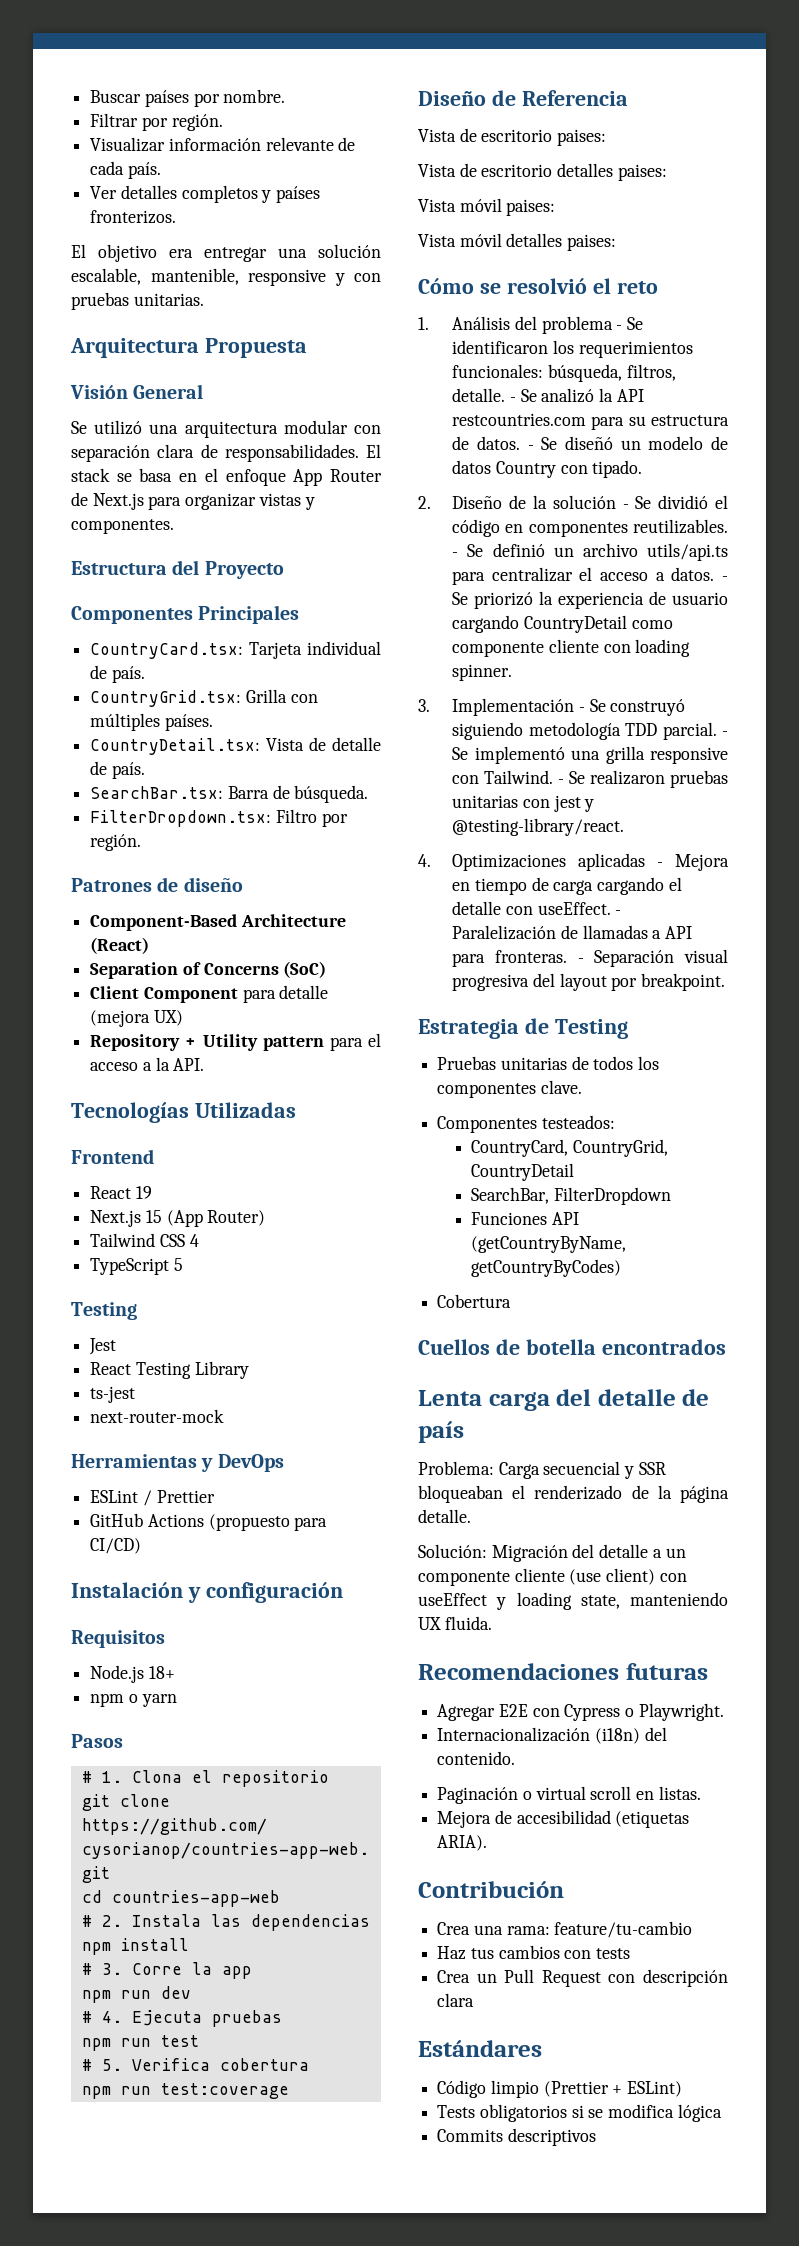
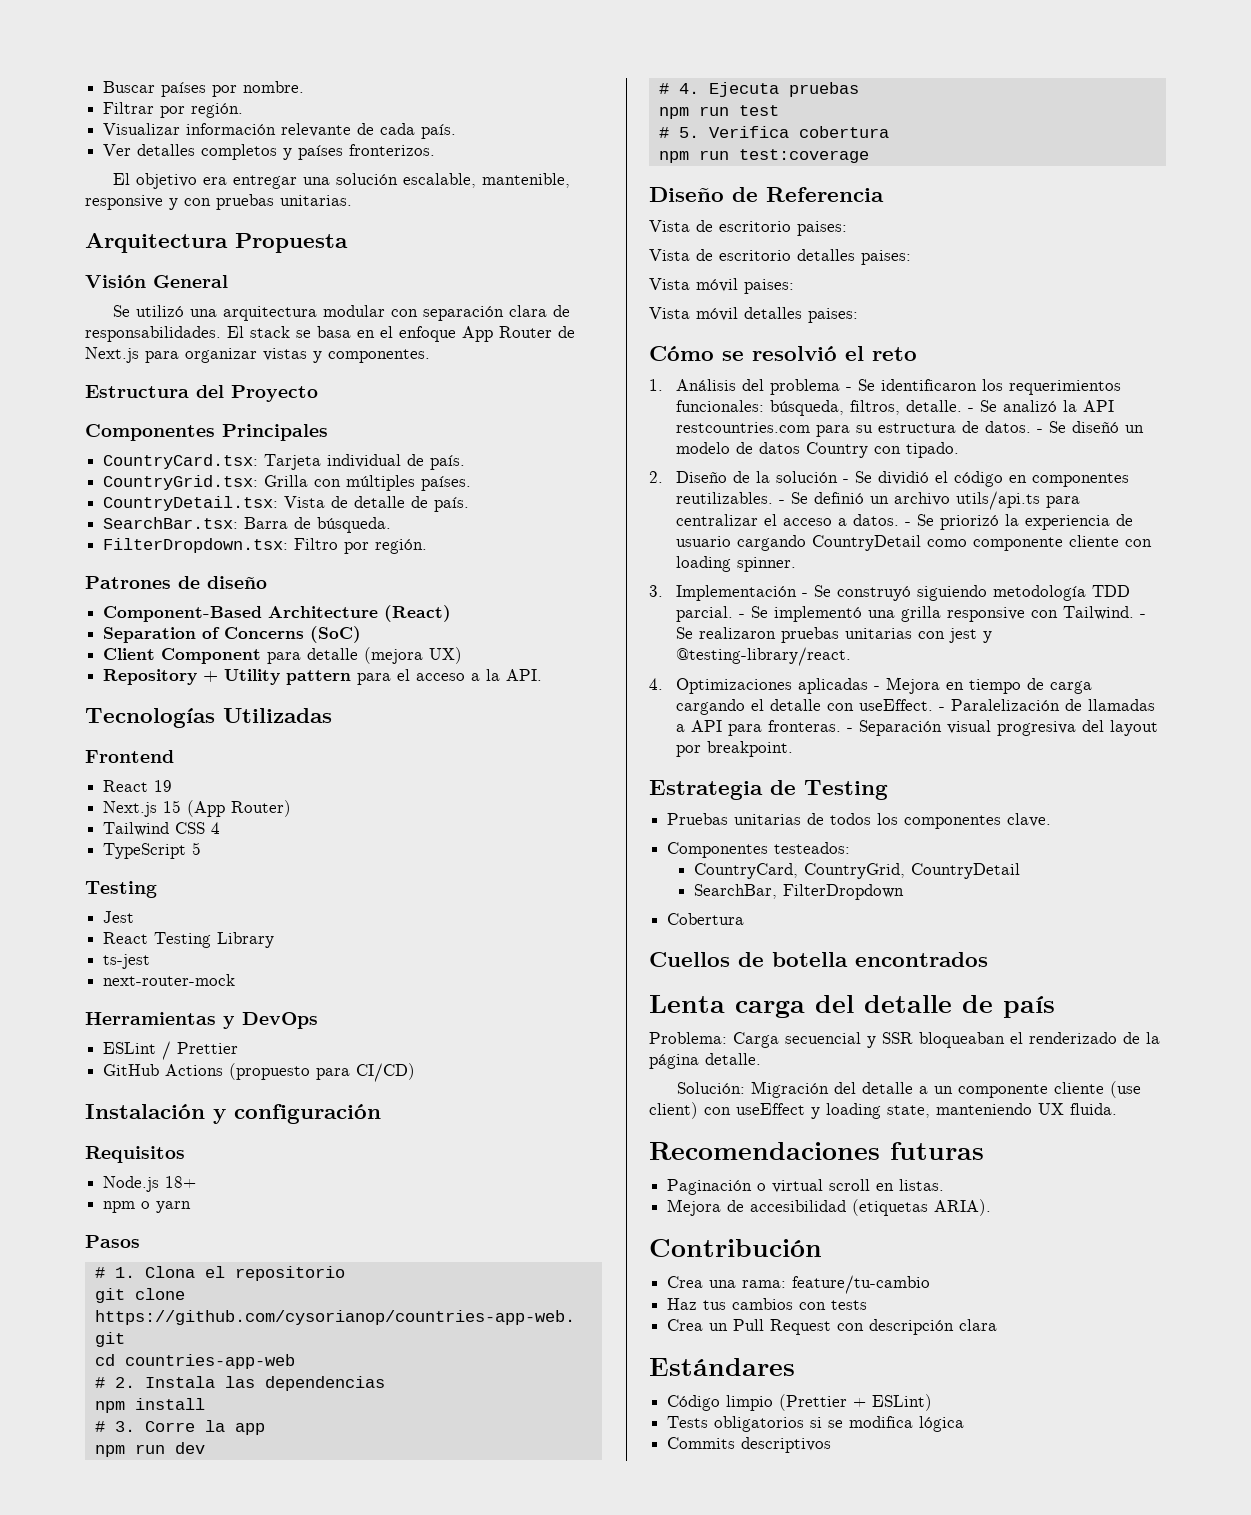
- Funciones API (getCountryByName, getCountryByCodes)
- Agregar E2E con Cypress o Playwright.
- Internacionalización (i18n) del contenido.

